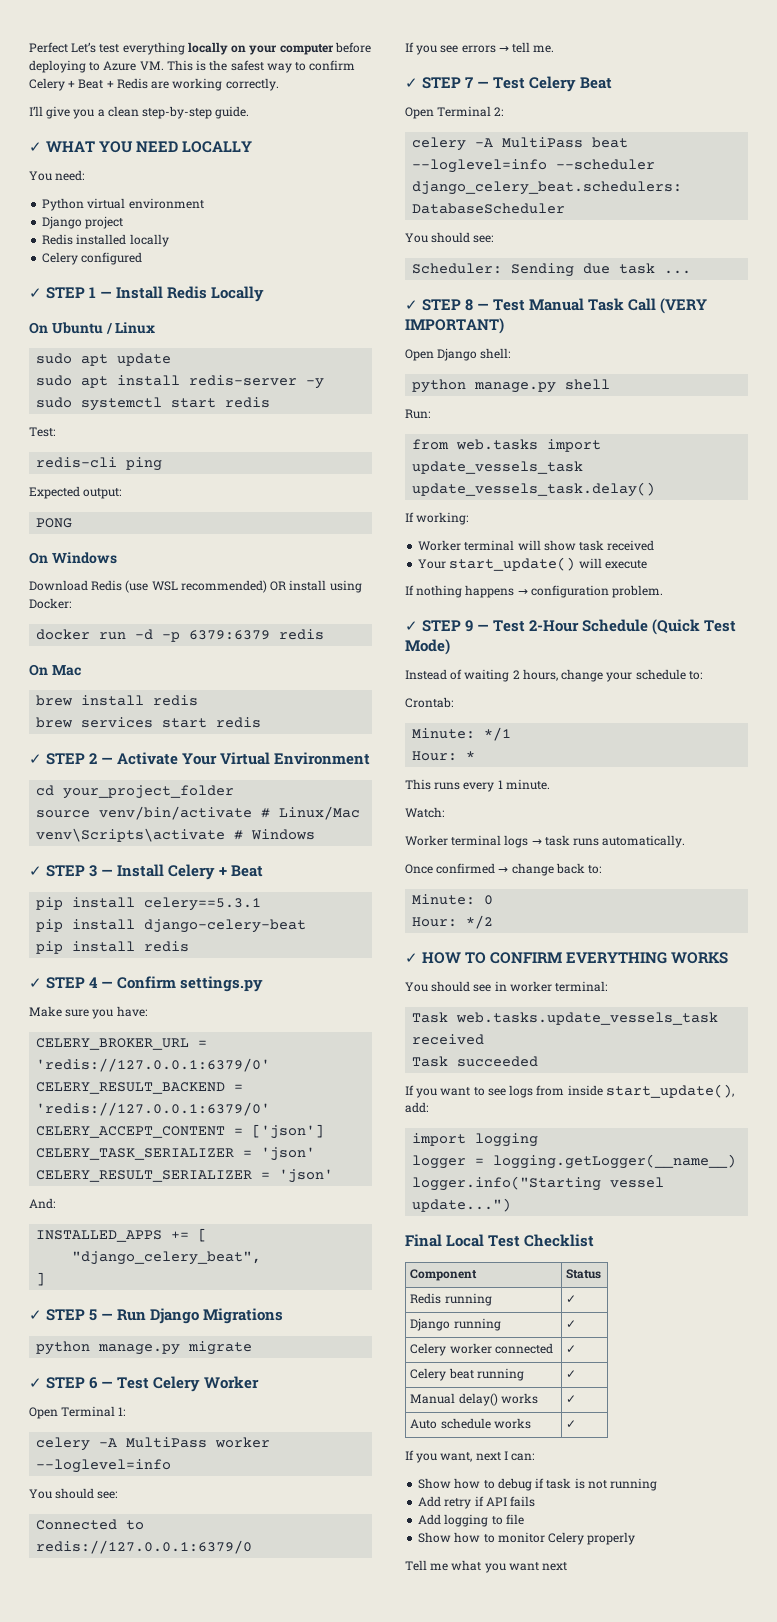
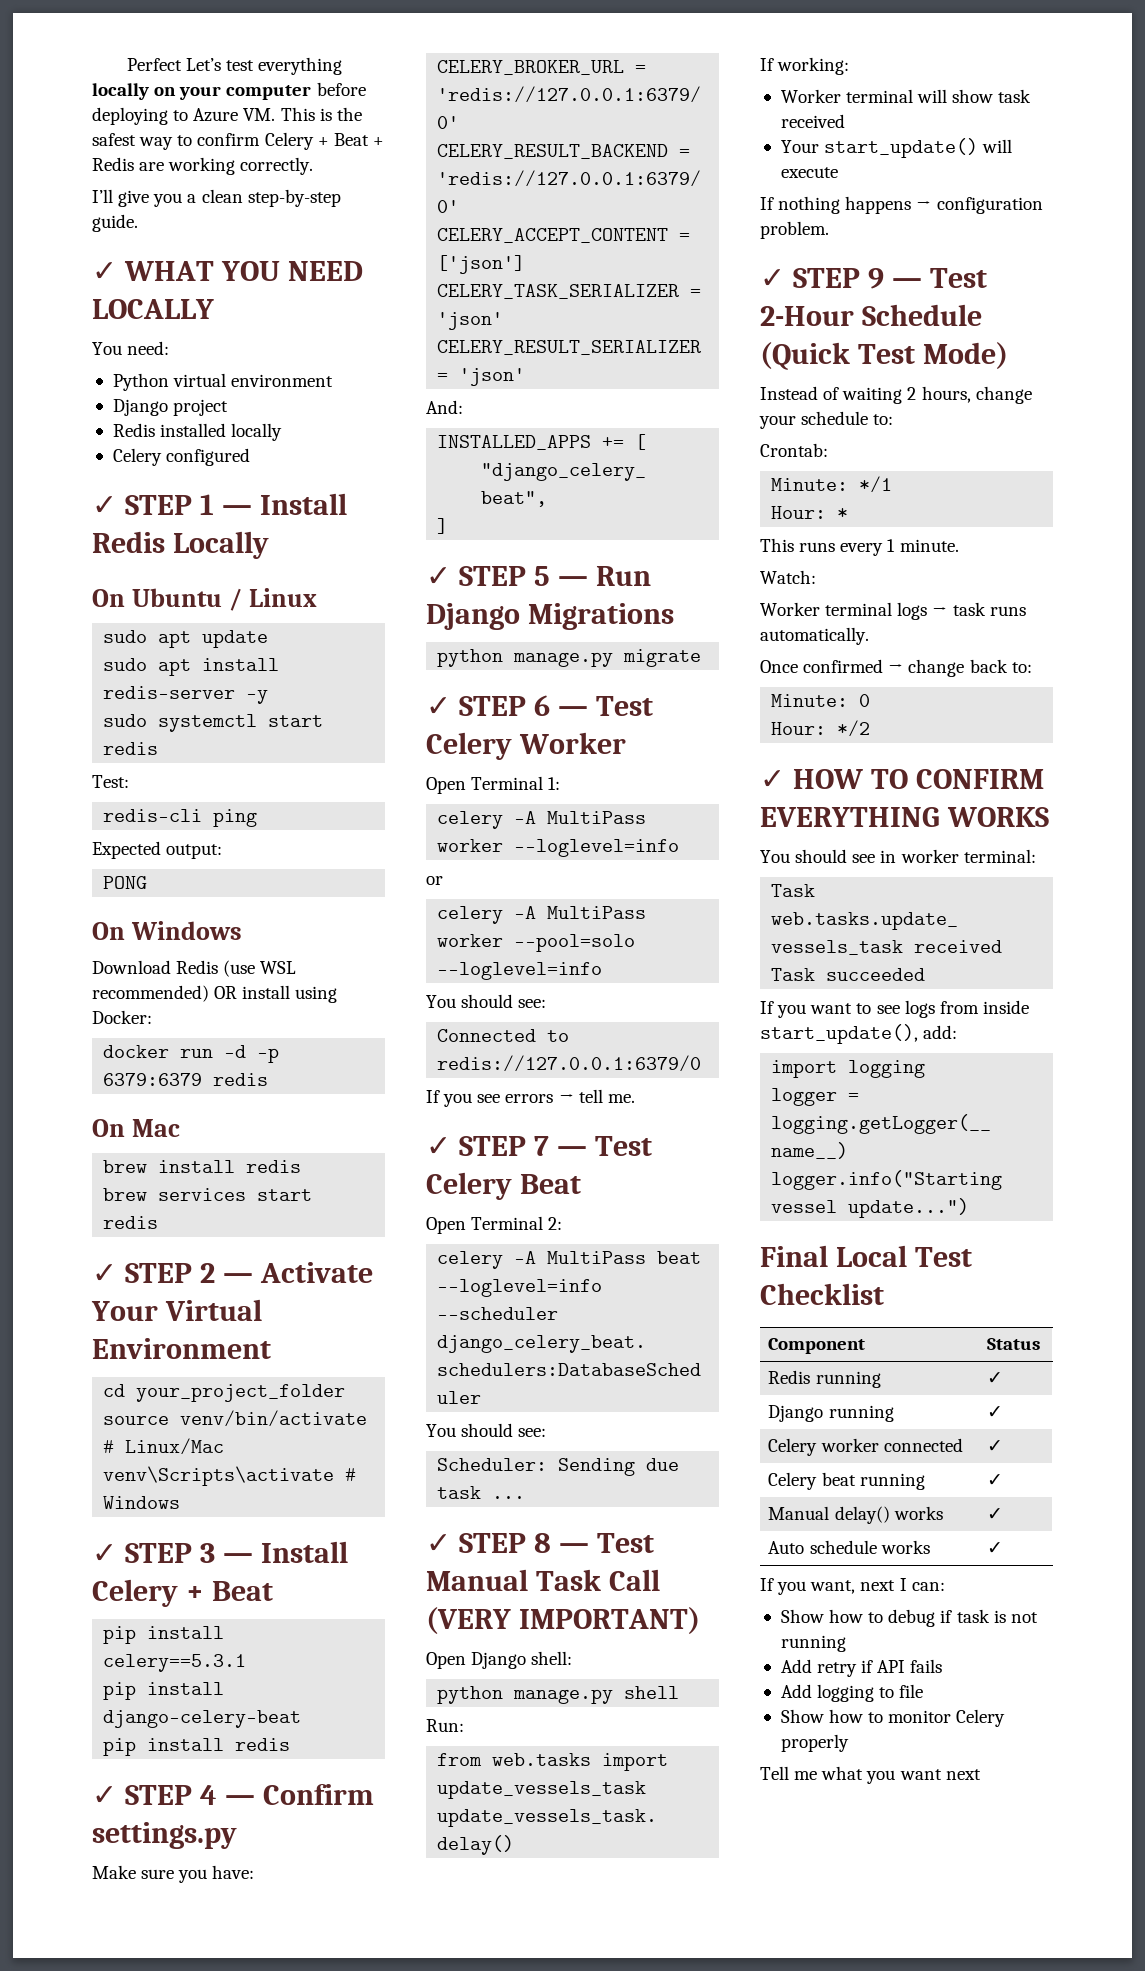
+ or
+ celery -A MultiPass worker --pool=solo --loglevel=info

